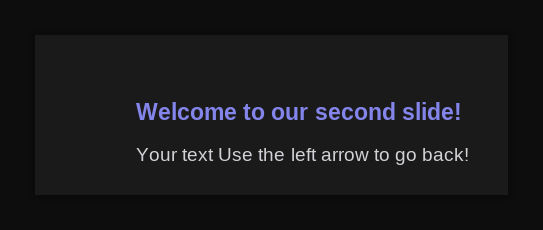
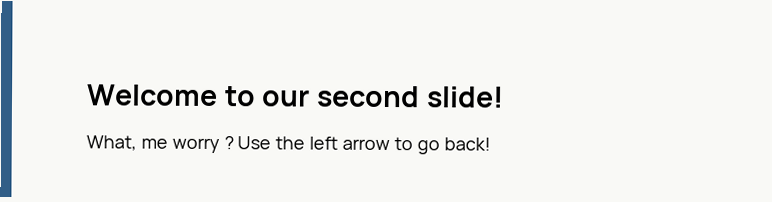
- Your text Use the left arrow to go back!
+ What, me worry ? Use the left arrow to go back!

